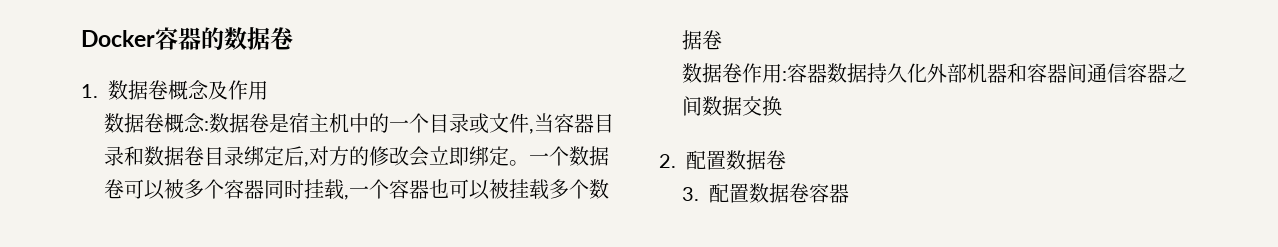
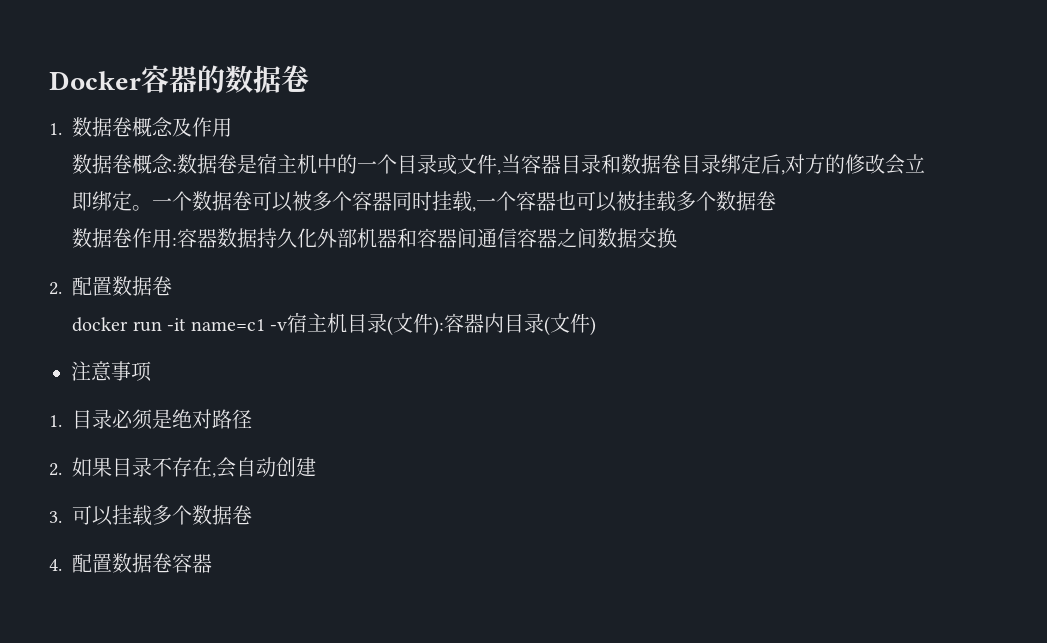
- 3.配置数据卷容器
+ docker run -it name=c1 -v宿主机目录(文件):容器内目录(文件)
+ 注意事项
+ 1.目录必须是绝对路径
+ 2.如果目录不存在,会自动创建
+ 3.可以挂载多个数据卷
+ 4.配置数据卷容器

